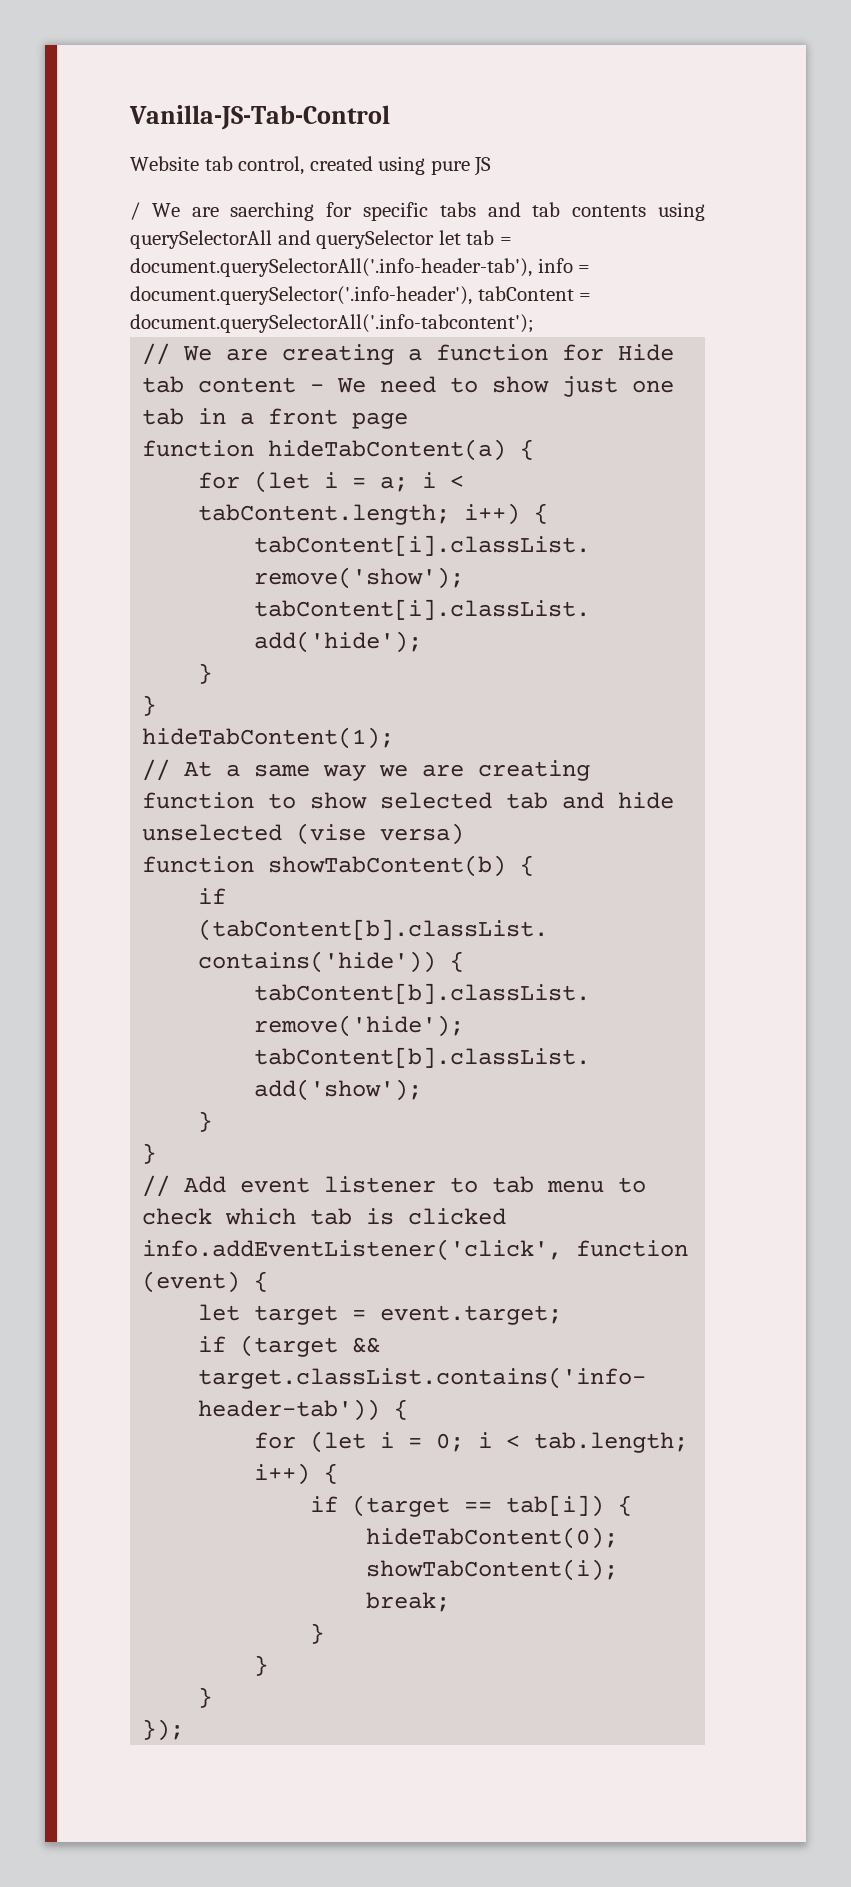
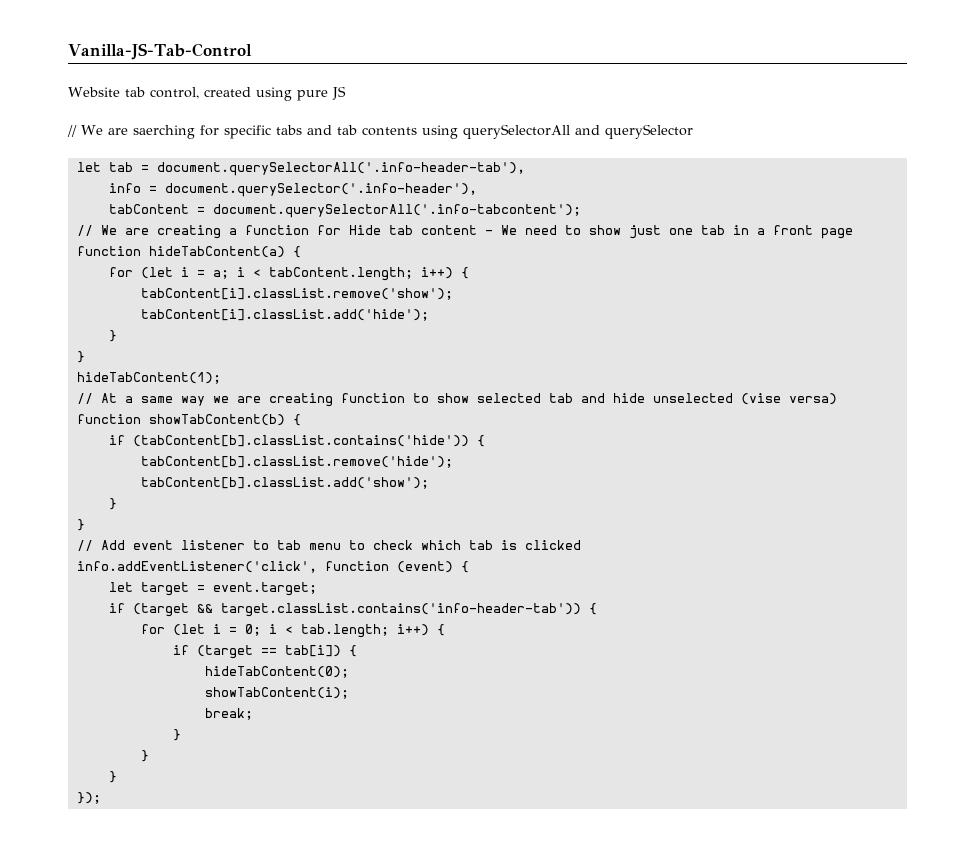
- / We are saerching for specific tabs and tab contents using querySelectorAll and querySelector let tab = document.querySelectorAll('.info-header-tab'), info = document.querySelector('.info-header'), tabContent = document.querySelectorAll('.info-tabcontent');
+ // We are saerching for specific tabs and tab contents using querySelectorAll and querySelector
+ let tab = document.querySelectorAll('.info-header-tab'),
+ info = document.querySelector('.info-header'),
+ tabContent = document.querySelectorAll('.info-tabcontent');

